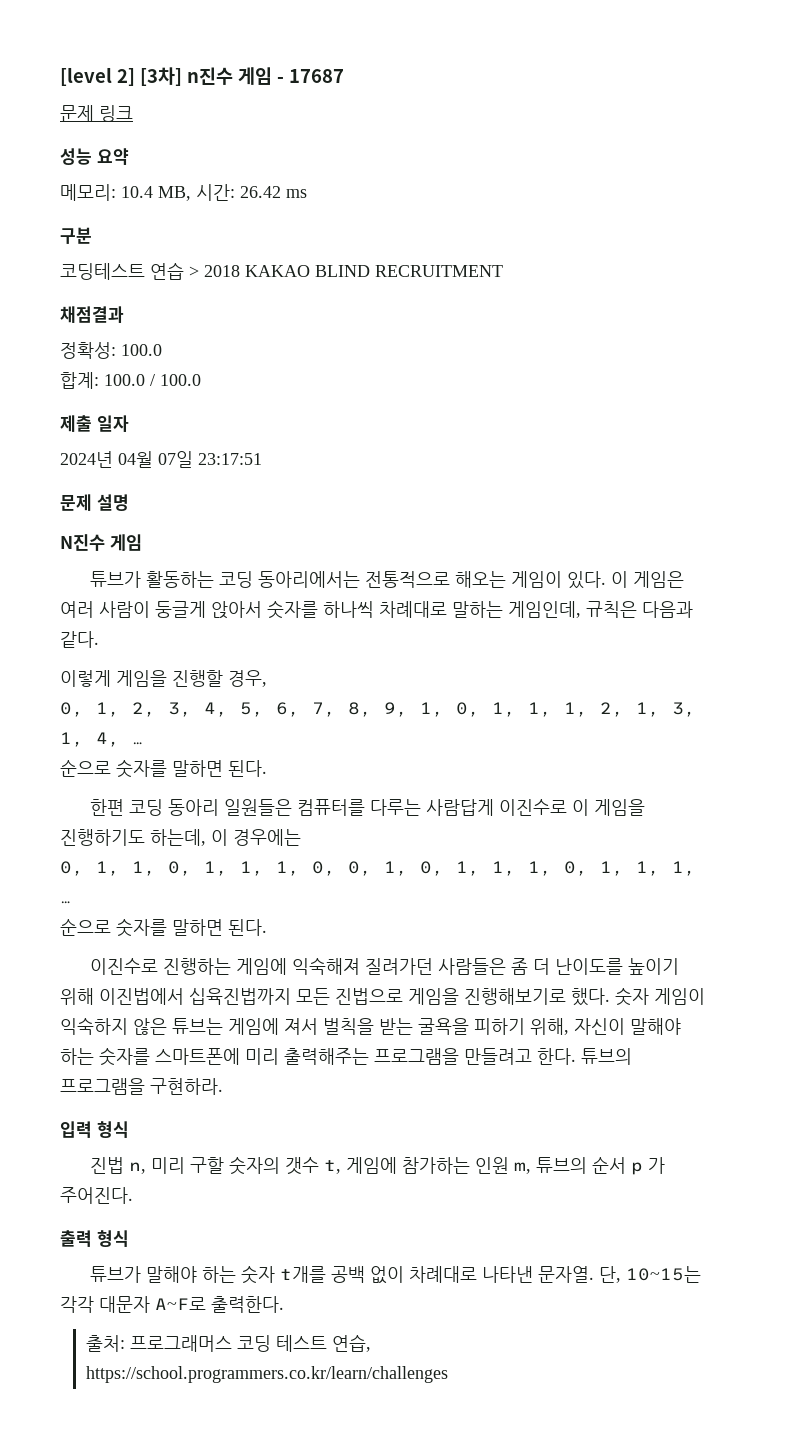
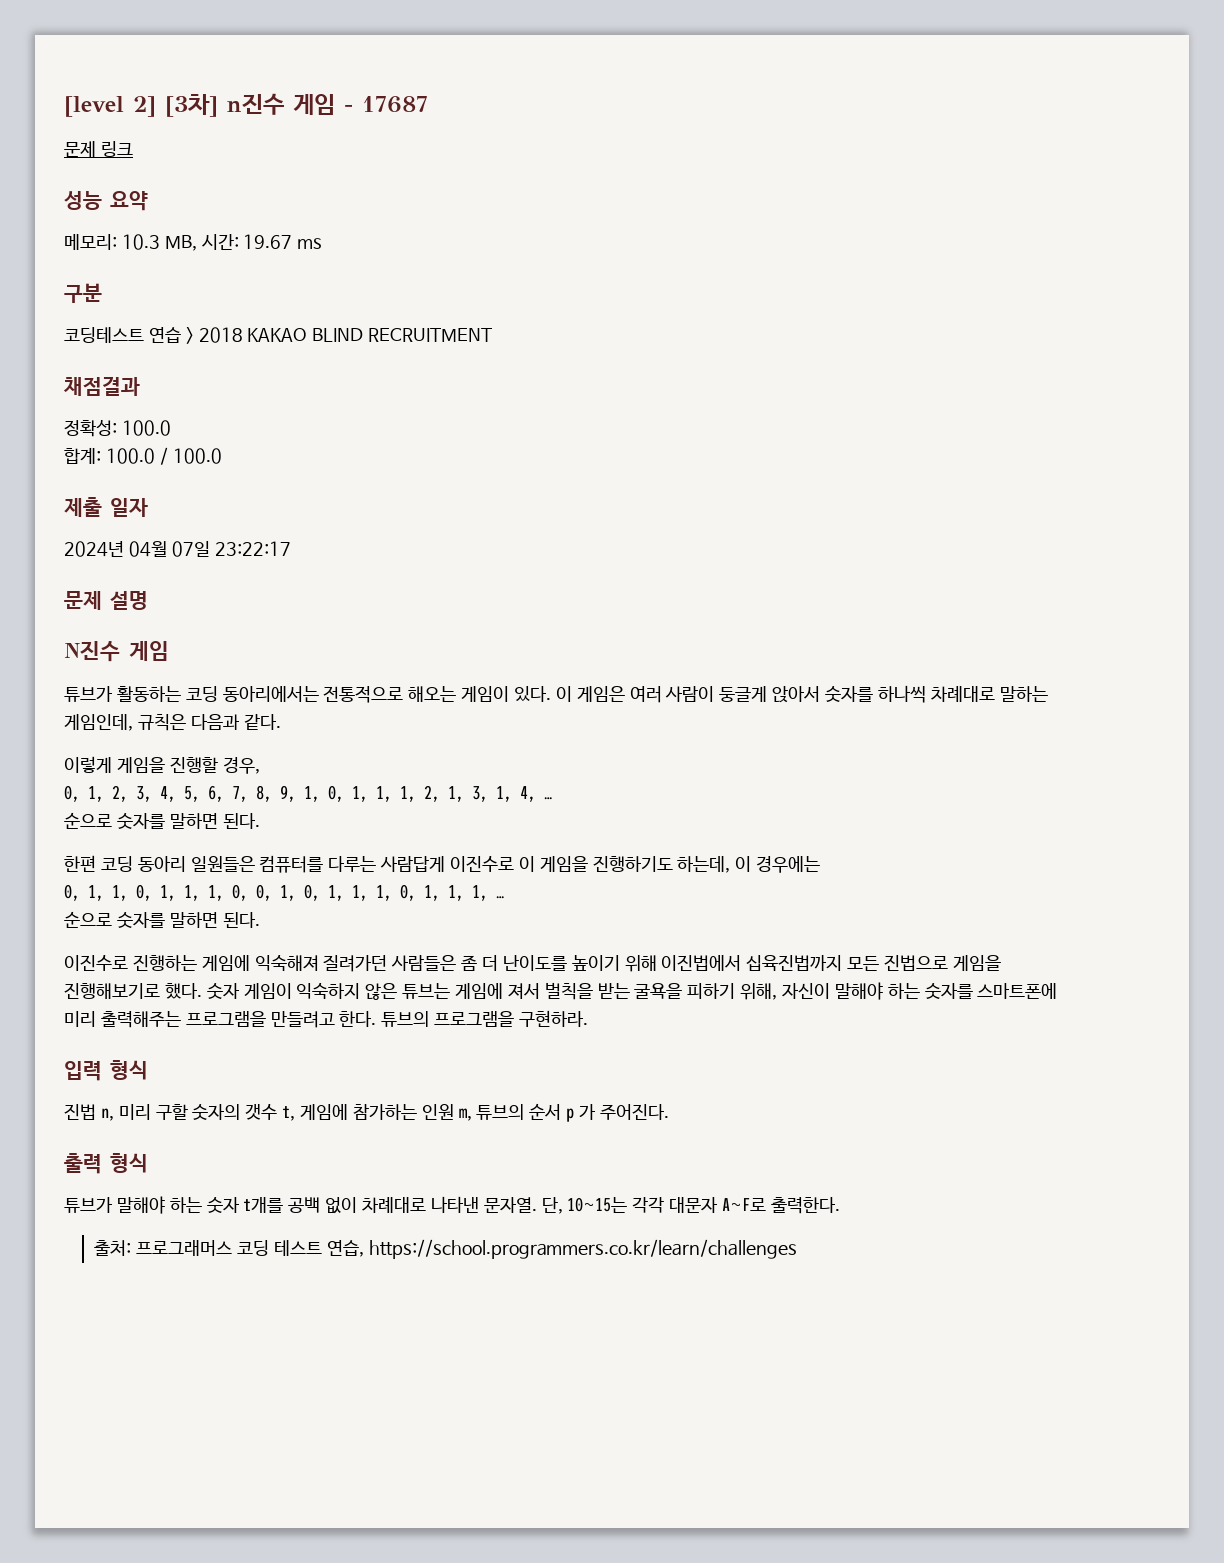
- 메모리: 10.4 MB, 시간: 26.42 ms
+ 메모리: 10.3 MB, 시간: 19.67 ms
- 2024년 04월 07일 23:17:51
+ 2024년 04월 07일 23:22:17

